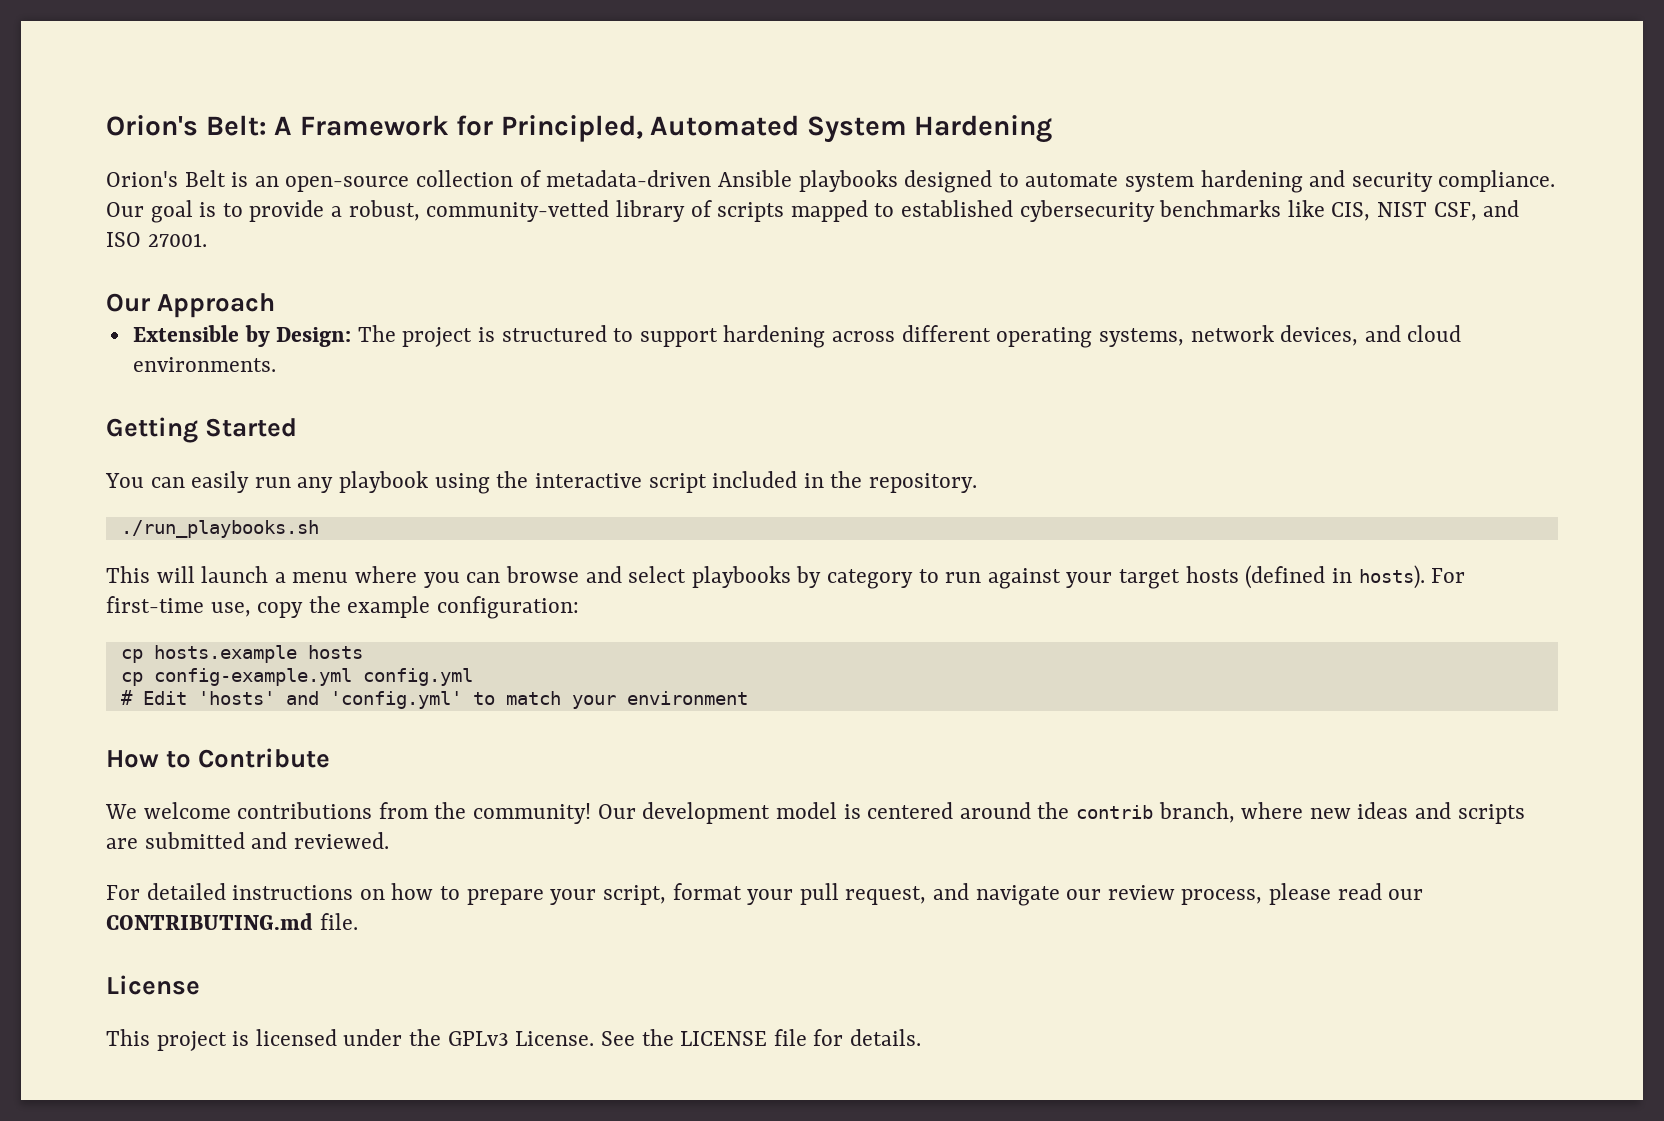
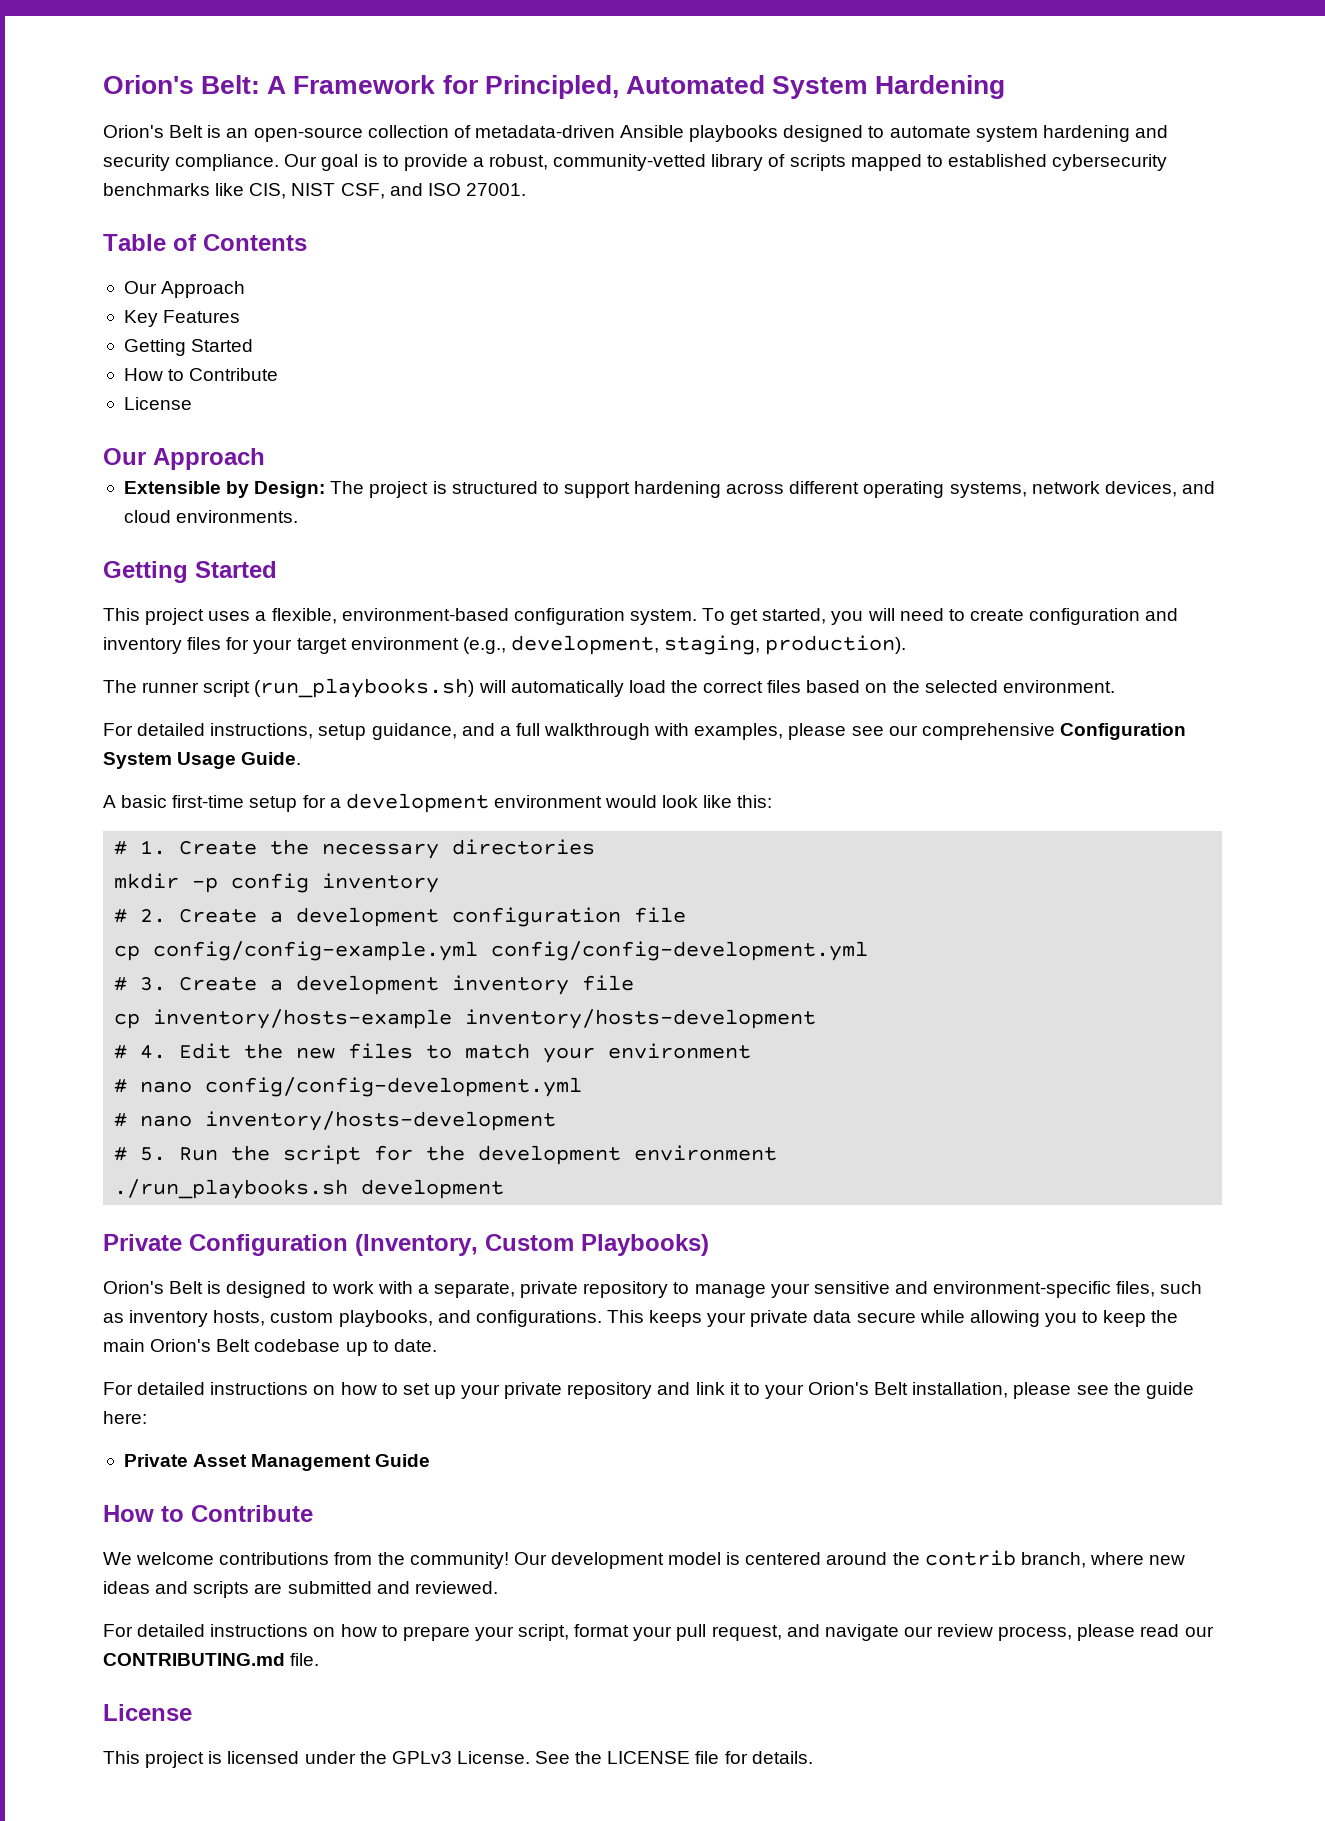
+ Table of Contents
+ Our Approach
+ Key Features
+ Getting Started
+ How to Contribute
+ License
- You can easily run any playbook using the interactive script included in the repository.
- ./run_playbooks.sh
- This will launch a menu where you can browse and select playbooks by category to run against your target hosts (defined in hosts). For first-time use, copy the example configuration:
- cp hosts.example hosts
- cp config-example.yml config.yml
- # Edit 'hosts' and 'config.yml' to match your environment
+ This project uses a flexible, environment-based configuration system. To get started, you will need to create configuration and inventory files for your target environment (e.g., development, staging, production).
+ The runner script (run_playbooks.sh) will automatically load the correct files based on the selected environment.
+ For detailed instructions, setup guidance, and a full walkthrough with examples, please see our comprehensive Configuration System Usage Guide.
+ A basic first-time setup for a development environment would look like this:
+ # 1. Create the necessary directories
+ mkdir -p config inventory
+ # 2. Create a development configuration file
+ cp config/config-example.yml config/config-development.yml
+ # 3. Create a development inventory file
+ cp inventory/hosts-example inventory/hosts-development
+ # 4. Edit the new files to match your environment
+ # nano config/config-development.yml
+ # nano inventory/hosts-development
+ # 5. Run the script for the development environment
+ ./run_playbooks.sh development
+ Private Configuration (Inventory, Custom Playbooks)
+ Orion's Belt is designed to work with a separate, private repository to manage your sensitive and environment-specific files, such as inventory hosts, custom playbooks, and configurations. This keeps your private data secure while allowing you to keep the main Orion's Belt codebase up to date.
+ For detailed instructions on how to set up your private repository and link it to your Orion's Belt installation, please see the guide here:
+ Private Asset Management Guide

